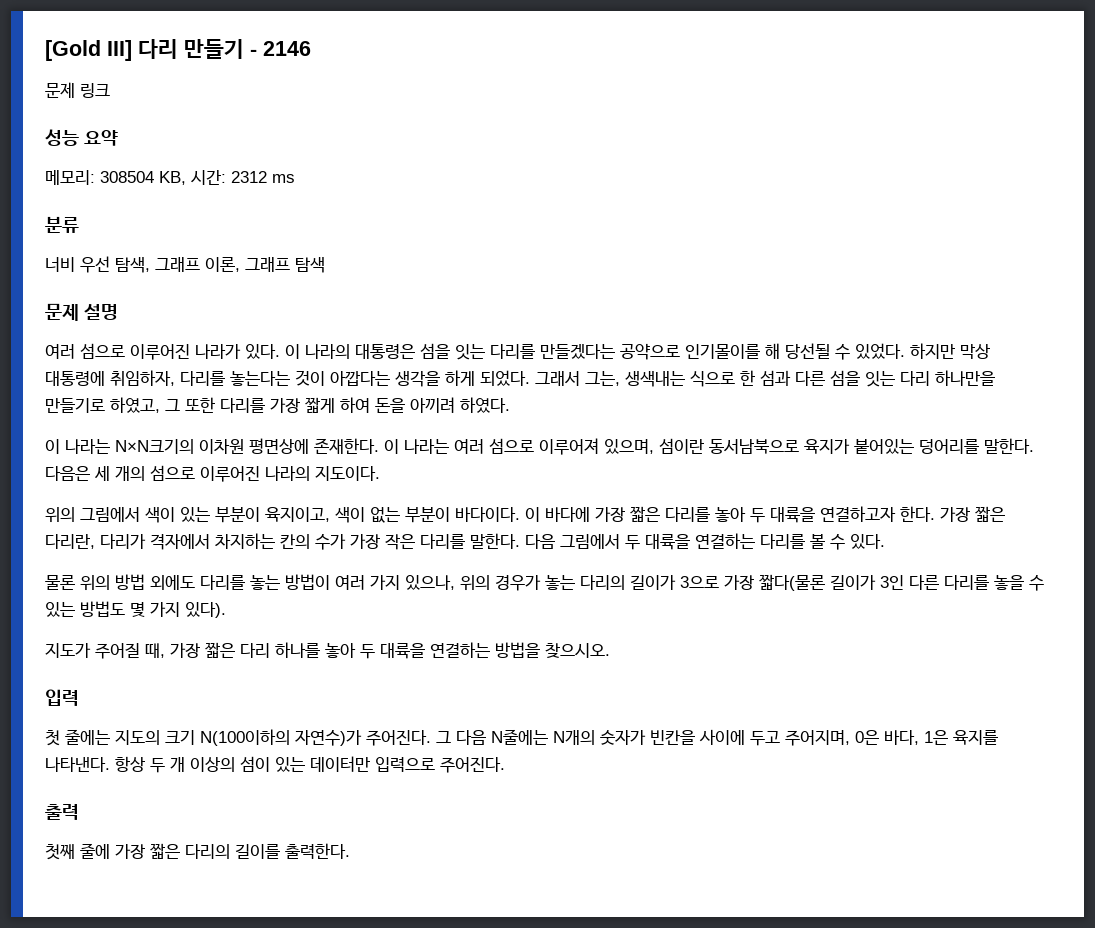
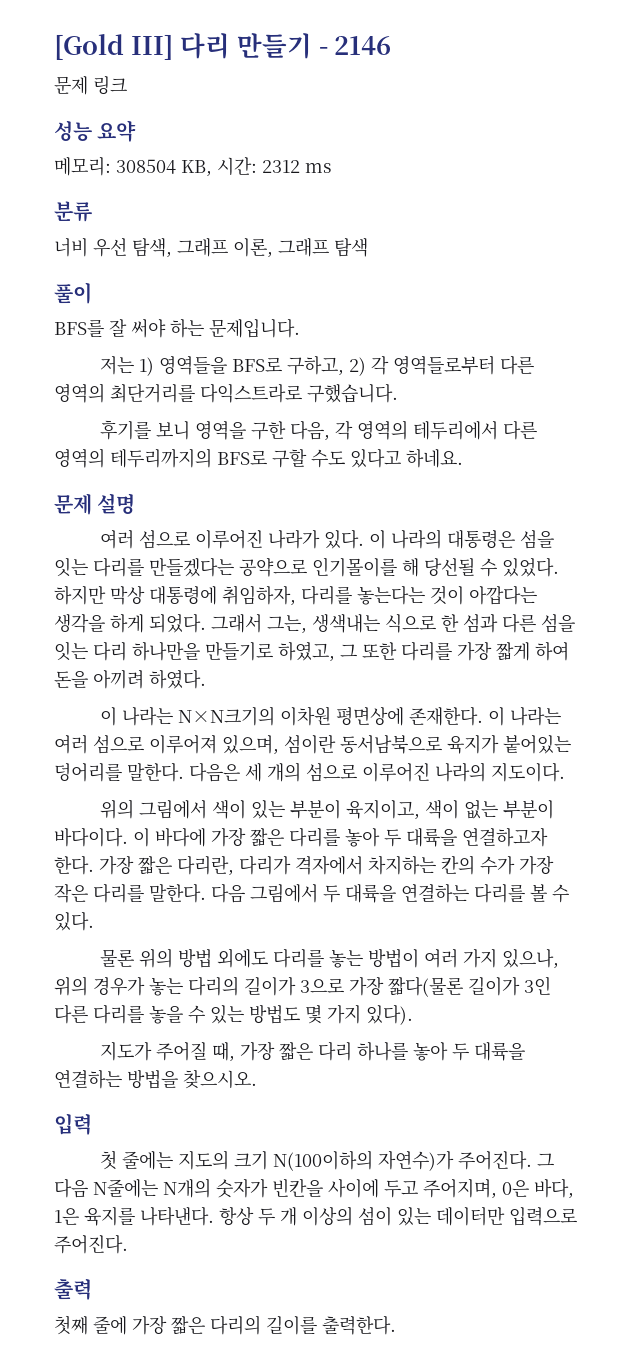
+ 풀이
+ BFS를 잘 써야 하는 문제입니다.
+ 저는 1) 영역들을 BFS로 구하고, 2) 각 영역들로부터 다른 영역의 최단거리를 다익스트라로 구했습니다.
+ 후기를 보니 영역을 구한 다음, 각 영역의 테두리에서 다른 영역의 테두리까지의 BFS로 구할 수도 있다고 하네요.

